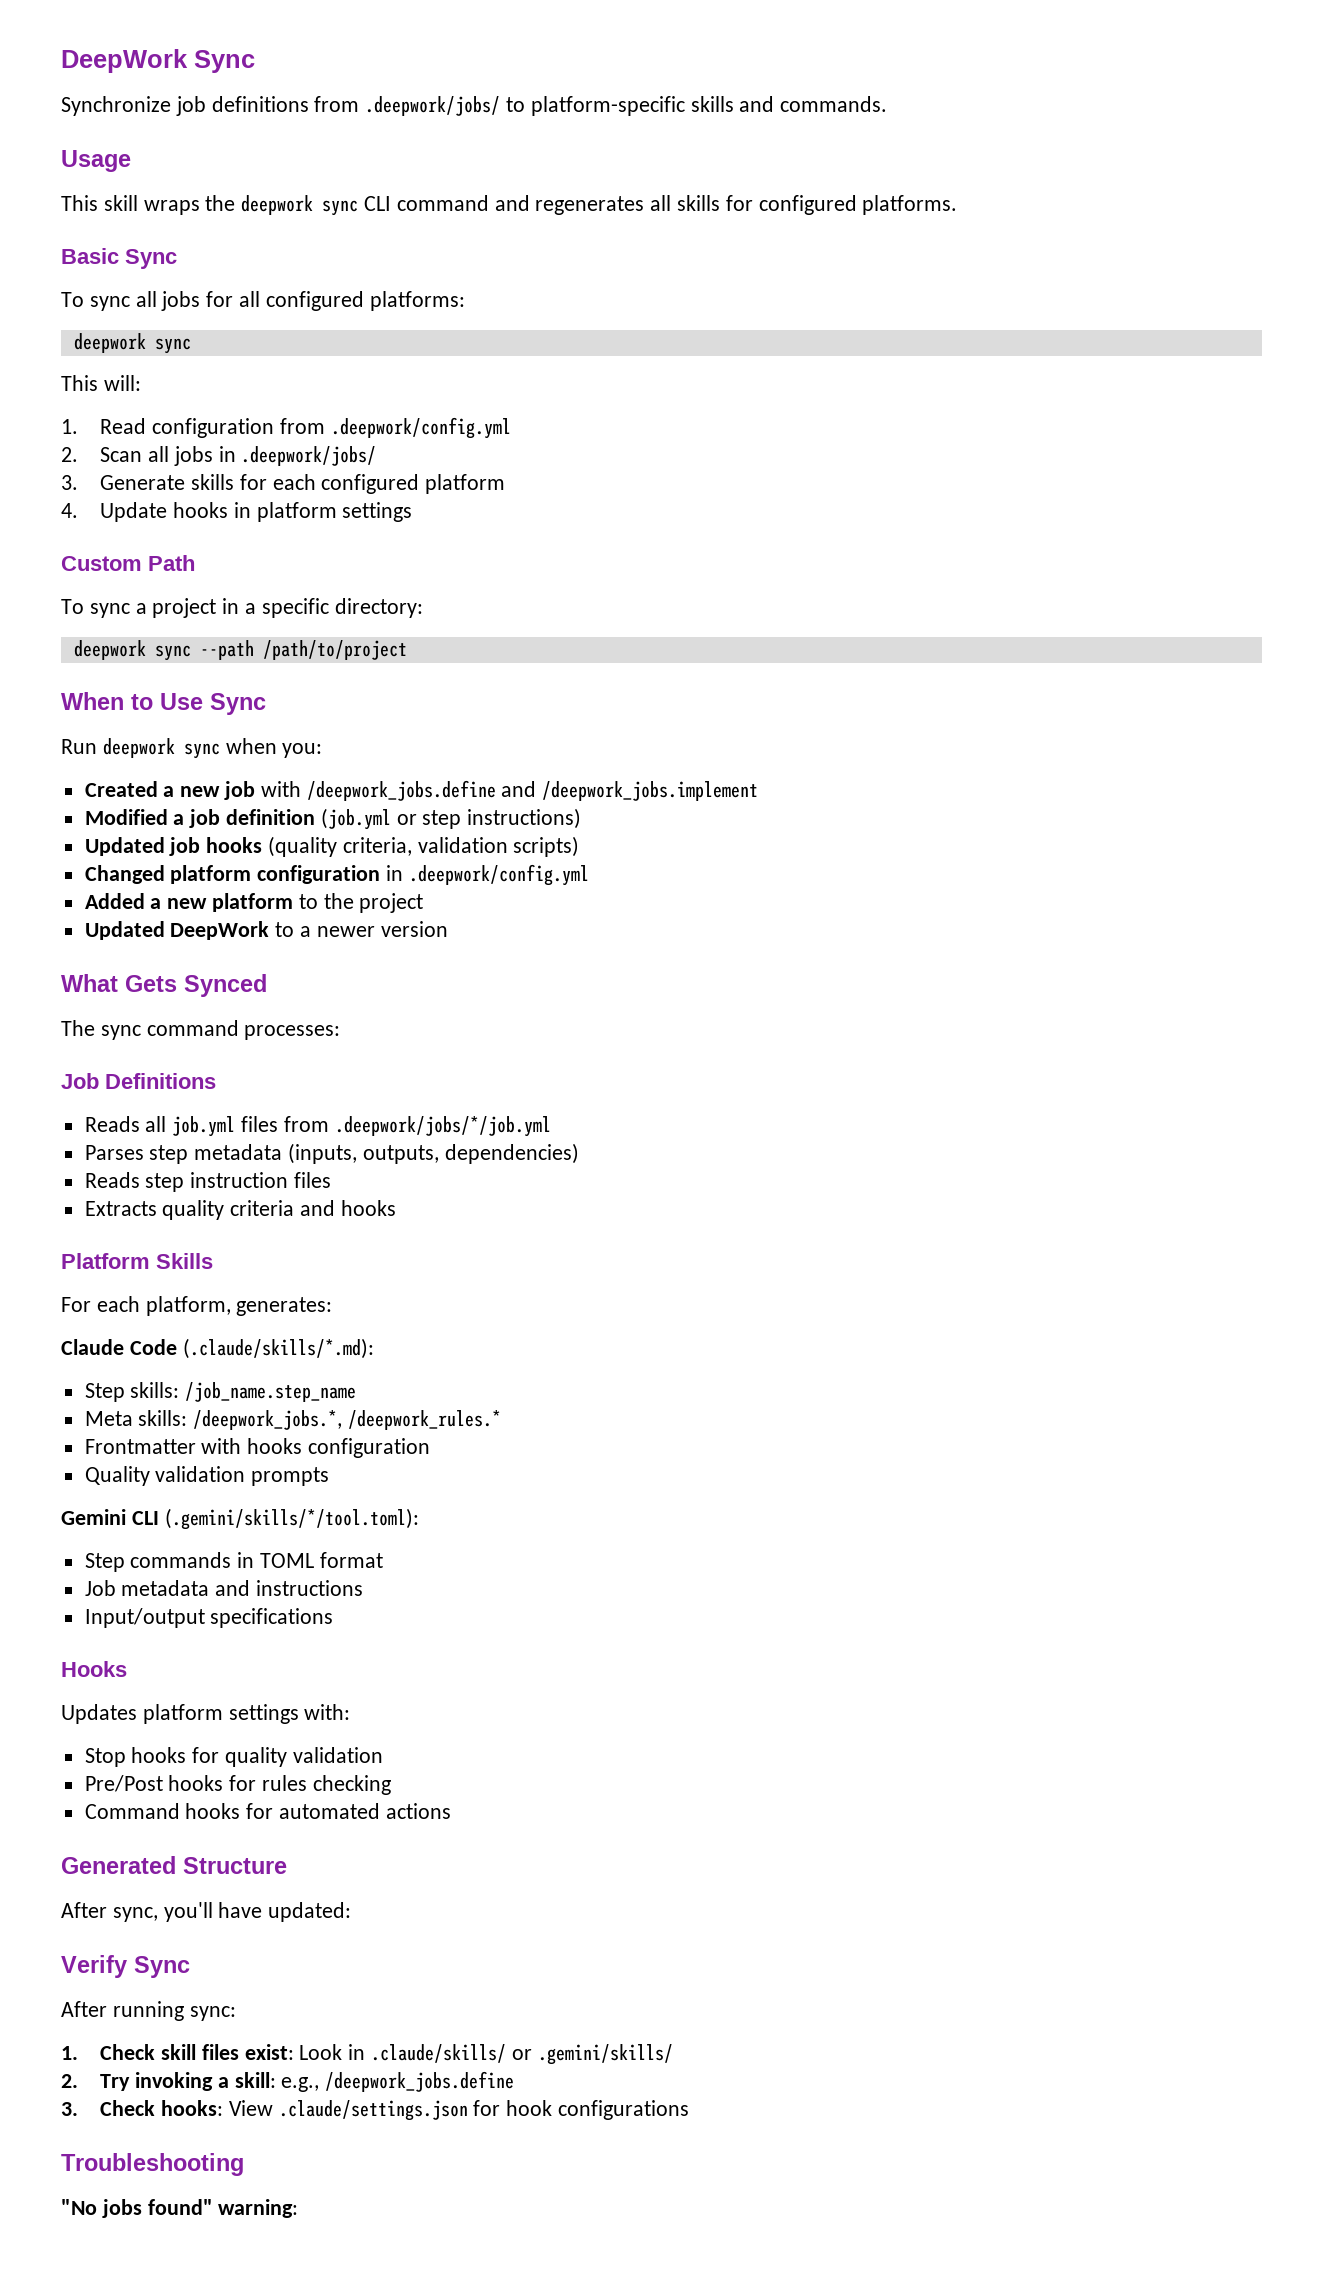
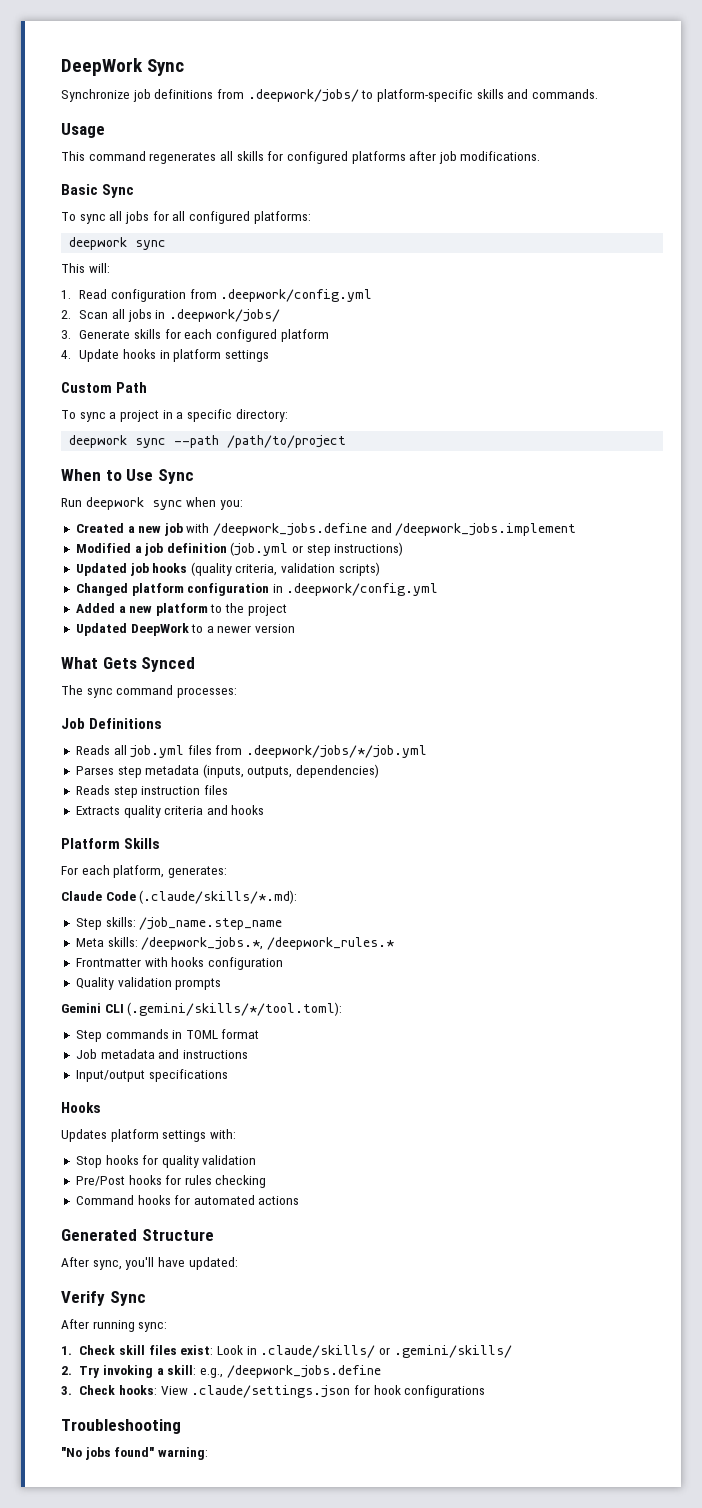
- This skill wraps the deepwork sync CLI command and regenerates all skills for configured platforms.
+ This command regenerates all skills for configured platforms after job modifications.

